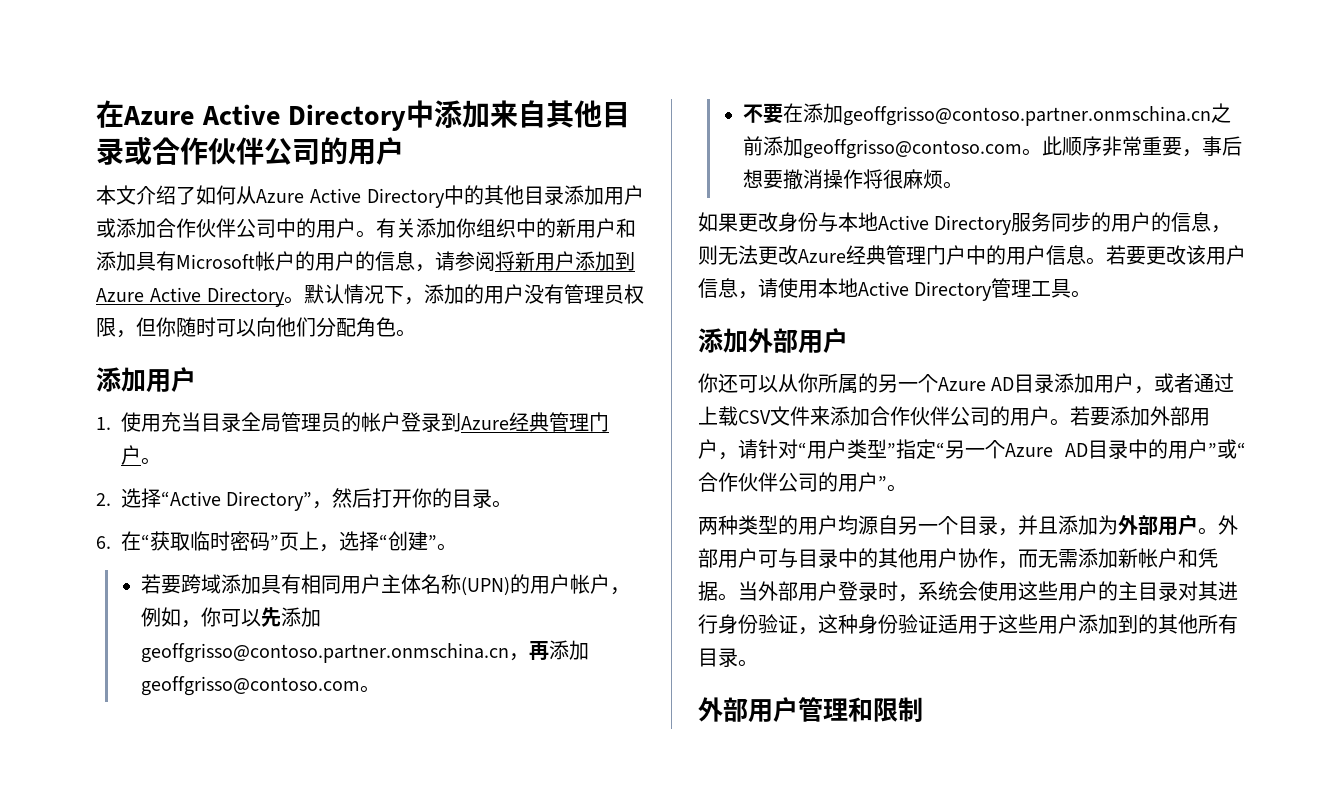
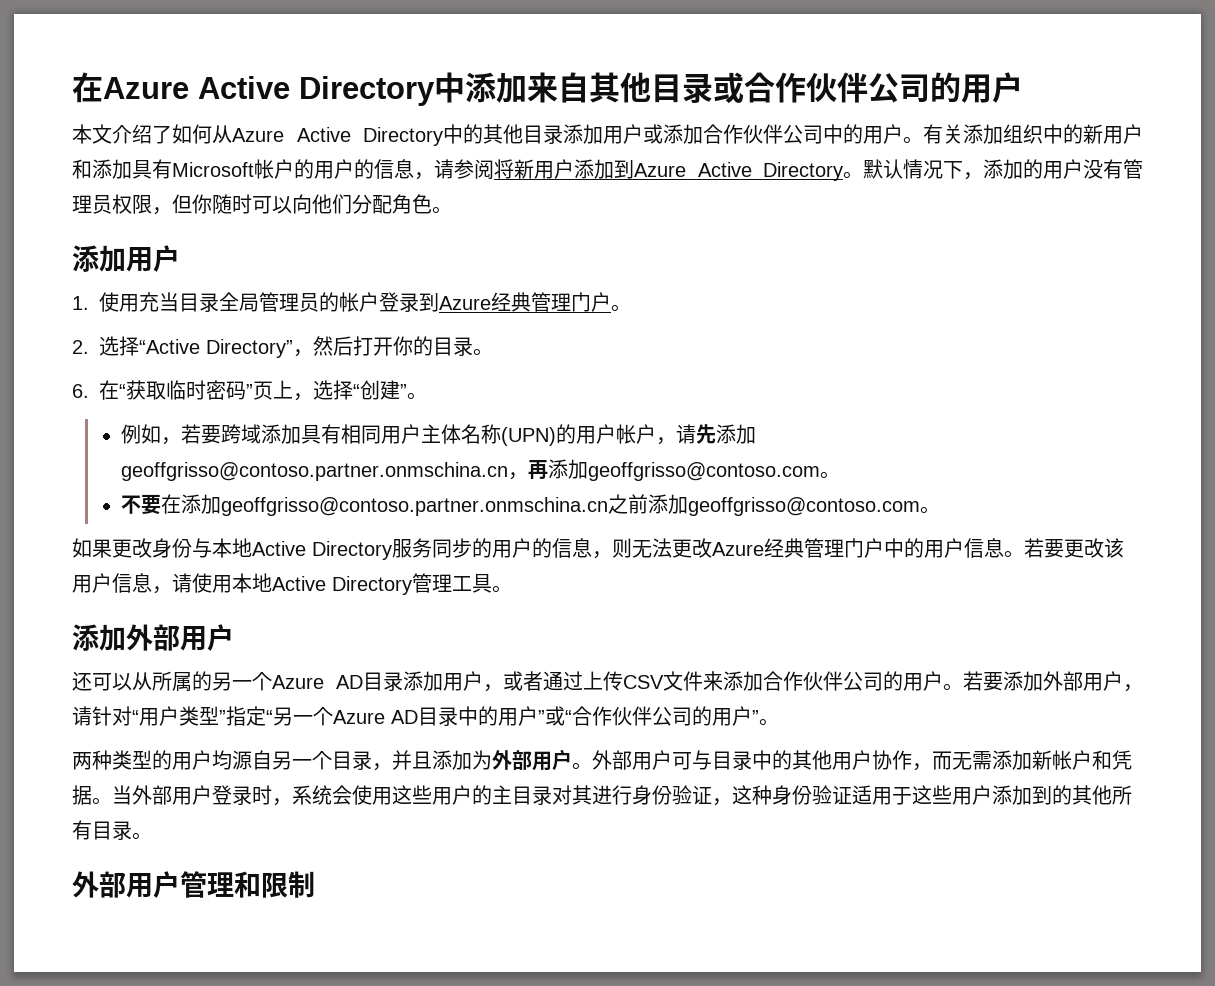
- 有关添加你组织中的新用户和添加具有Microsoft帐户的用户的信息，请参阅将新用户添加到Azure Active Directory。
+ 有关添加组织中的新用户和添加具有Microsoft帐户的用户的信息，请参阅将新用户添加到Azure Active Directory。
- 若要跨域添加具有相同用户主体名称(UPN)的用户帐户，例如，你可以先添加geoffgrisso@contoso.partner.onmschina.cn，再添加geoffgrisso@contoso.com。
+ 例如，若要跨域添加具有相同用户主体名称(UPN)的用户帐户，请先添加geoffgrisso@contoso.partner.onmschina.cn，再添加geoffgrisso@contoso.com。
- 此顺序非常重要，事后想要撤消操作将很麻烦。
- 你还可以从你所属的另一个Azure AD目录添加用户，或者通过上载CSV文件来添加合作伙伴公司的用户。
+ 还可以从所属的另一个Azure AD目录添加用户，或者通过上传CSV文件来添加合作伙伴公司的用户。

